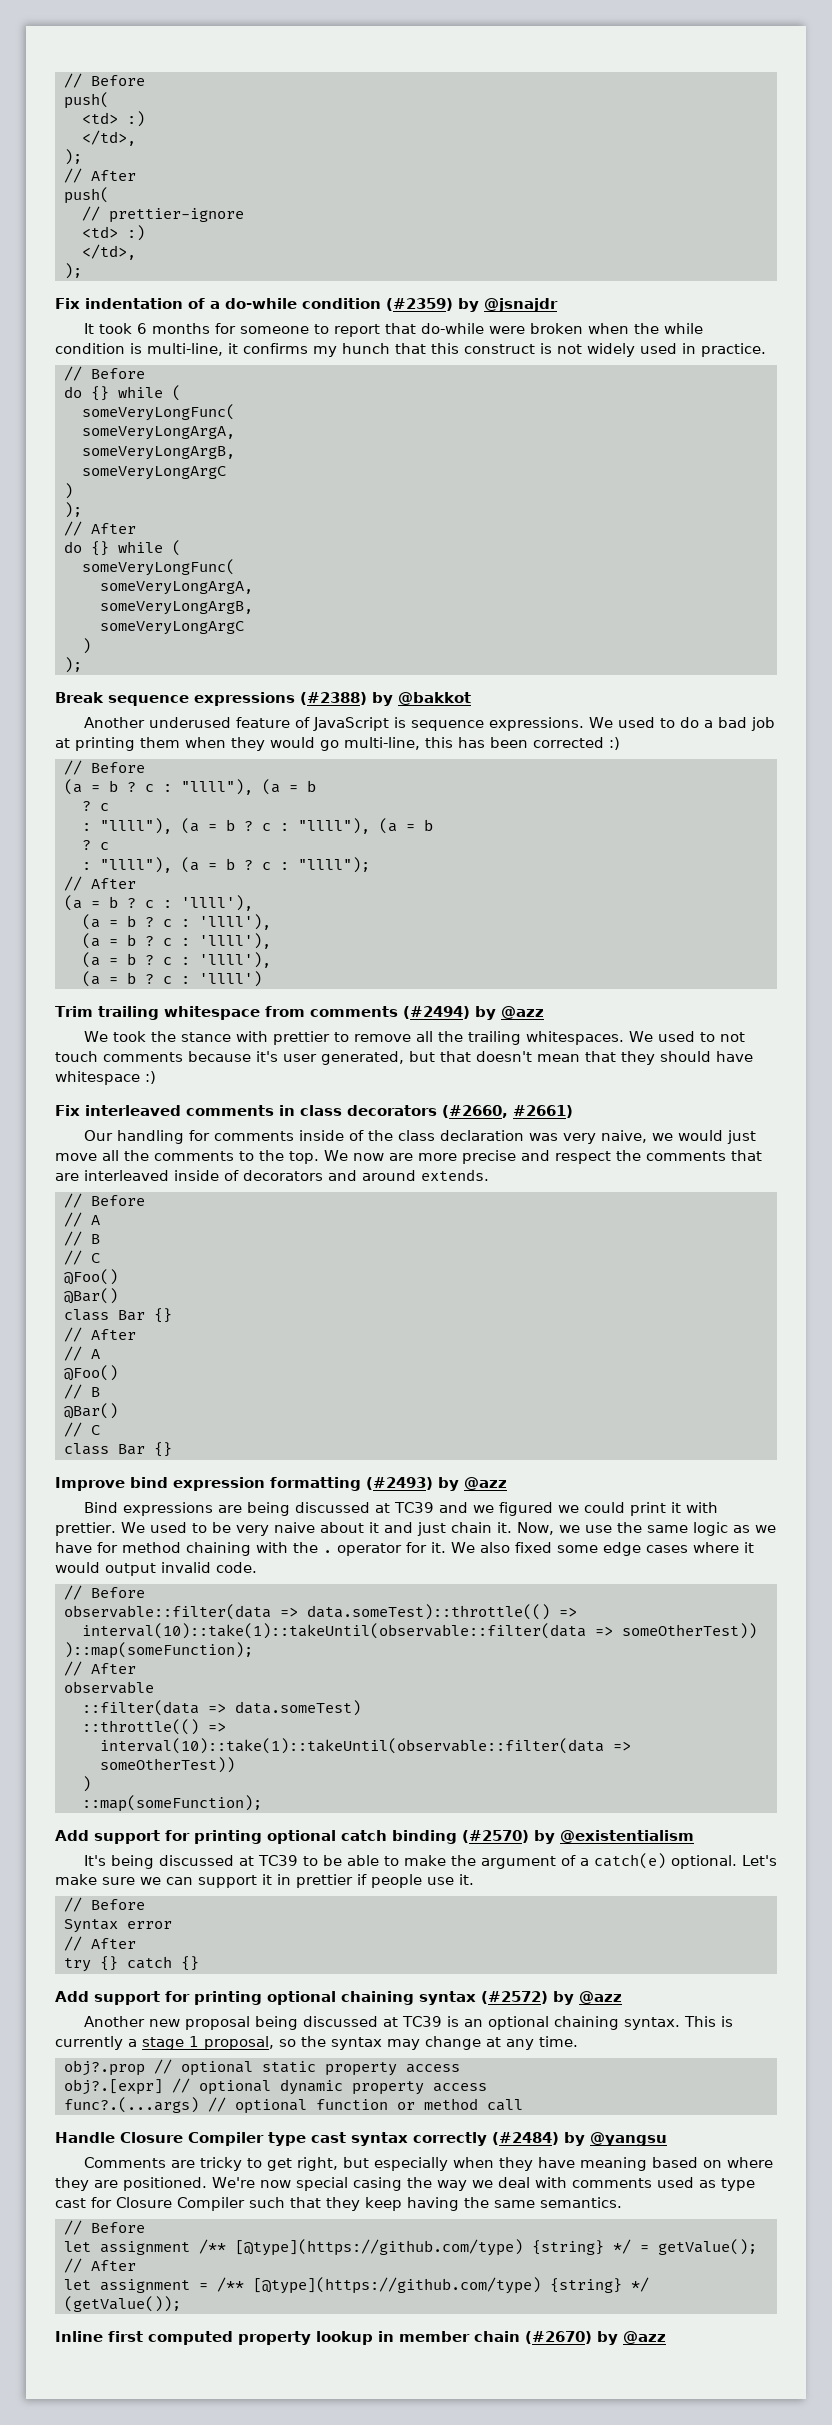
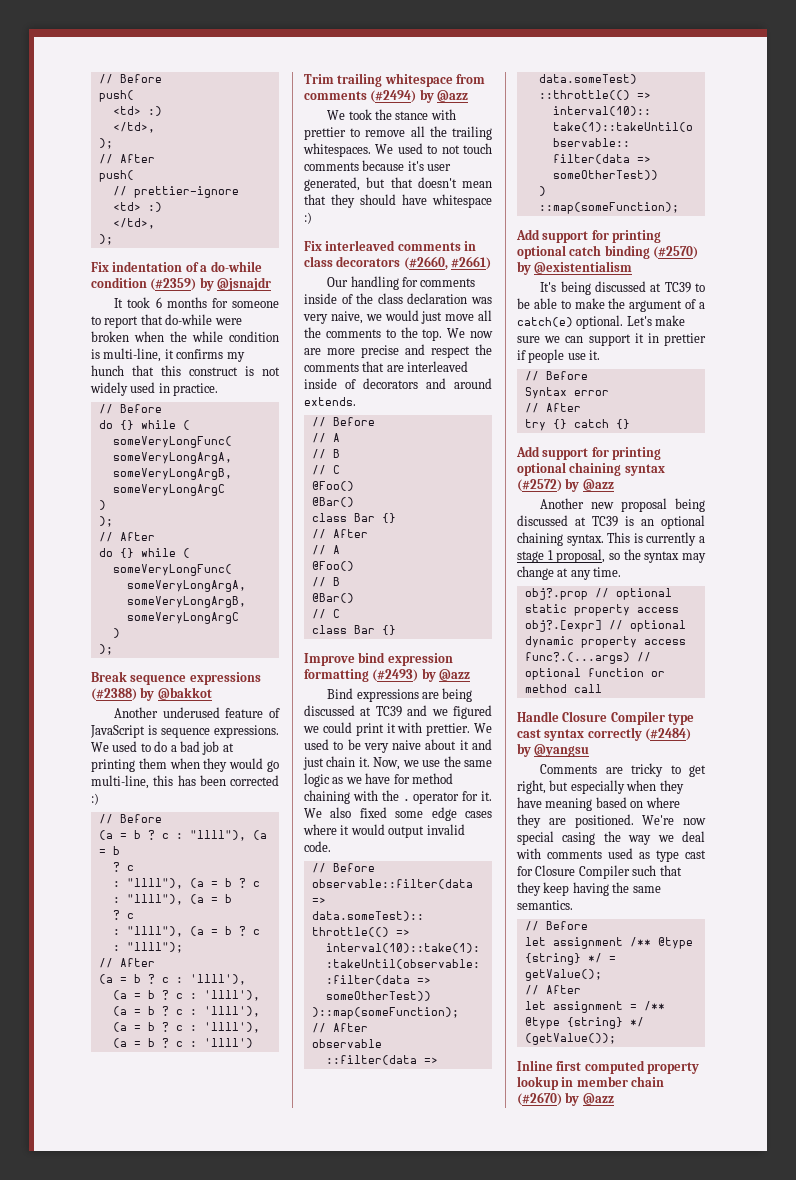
- let assignment /** [@type](https://github.com/type) {string} */ = getValue();
+ let assignment /** @type {string} */ = getValue();
- let assignment = /** [@type](https://github.com/type) {string} */ (getValue());
+ let assignment = /** @type {string} */ (getValue());

